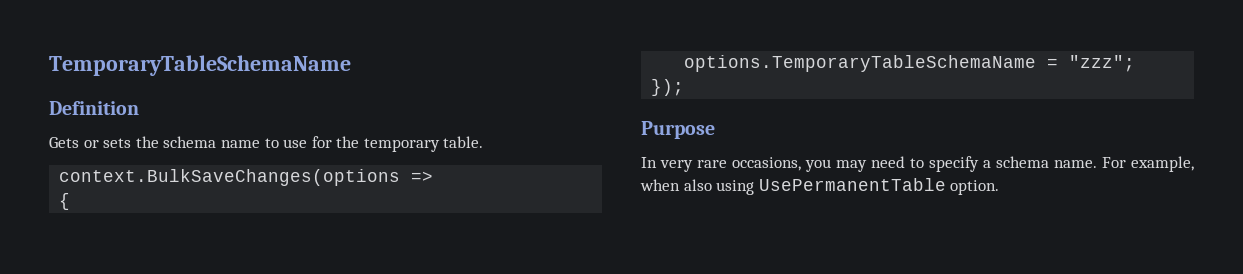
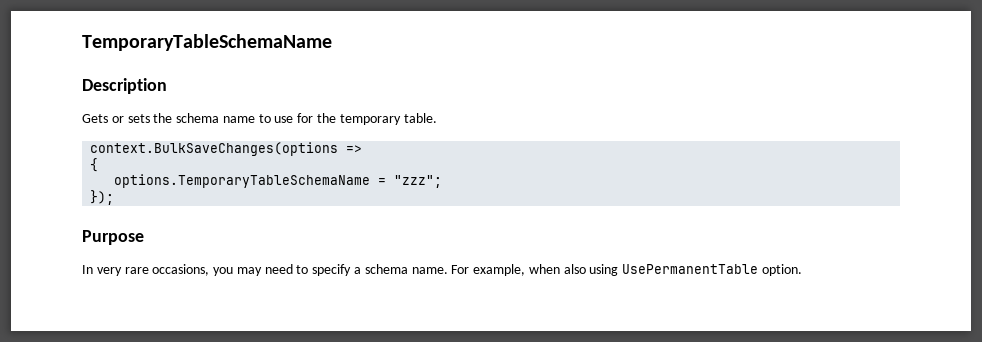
- Definition
+ Description

